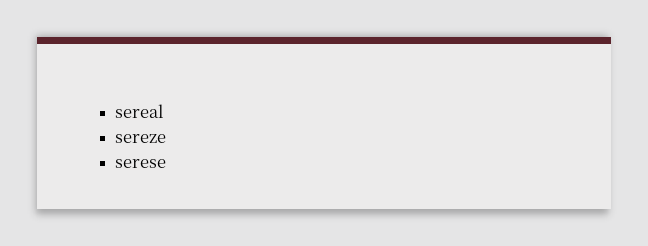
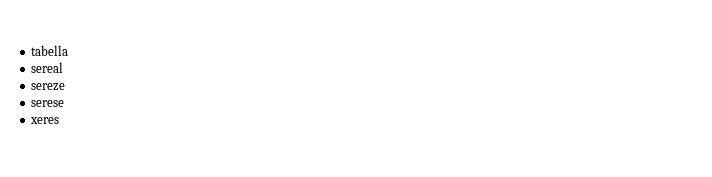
+ tabella
+ xeres

